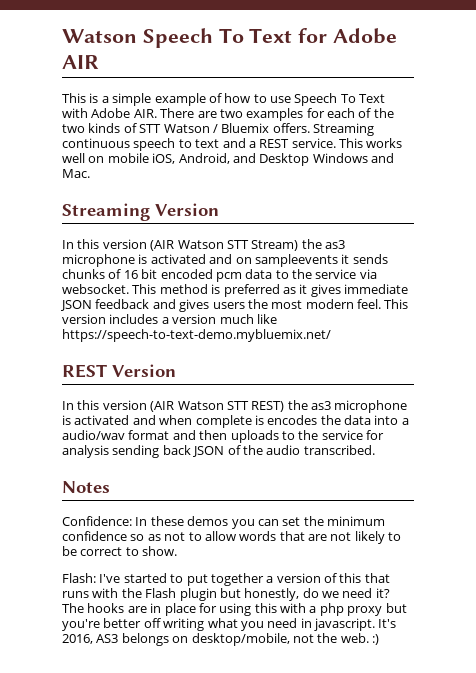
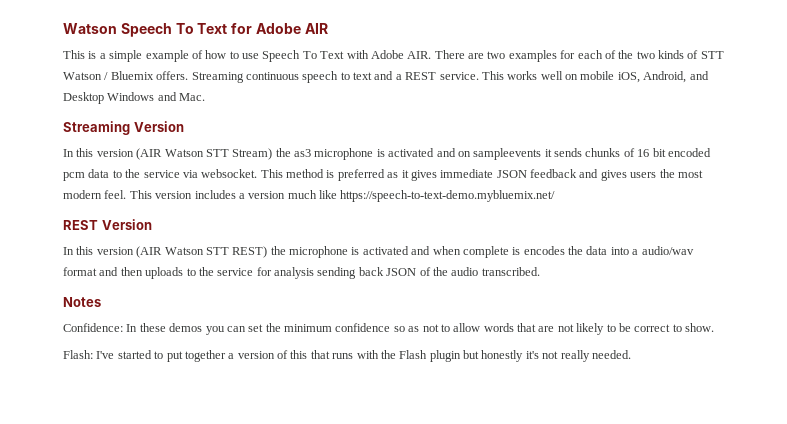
- In this version (AIR Watson STT REST) the as3 microphone is activated and when complete is encodes the data into a audio/wav format and then uploads to the service for analysis sending back JSON of the audio transcribed.
+ In this version (AIR Watson STT REST) the microphone is activated and when complete is encodes the data into a audio/wav format and then uploads to the service for analysis sending back JSON of the audio transcribed.
- Flash: I've started to put together a version of this that runs with the Flash plugin but honestly, do we need it? The hooks are in place for using this with a php proxy but you're better off writing what you need in javascript. It's 2016, AS3 belongs on desktop/mobile, not the web. :)
+ Flash: I've started to put together a version of this that runs with the Flash plugin but honestly it's not really needed.

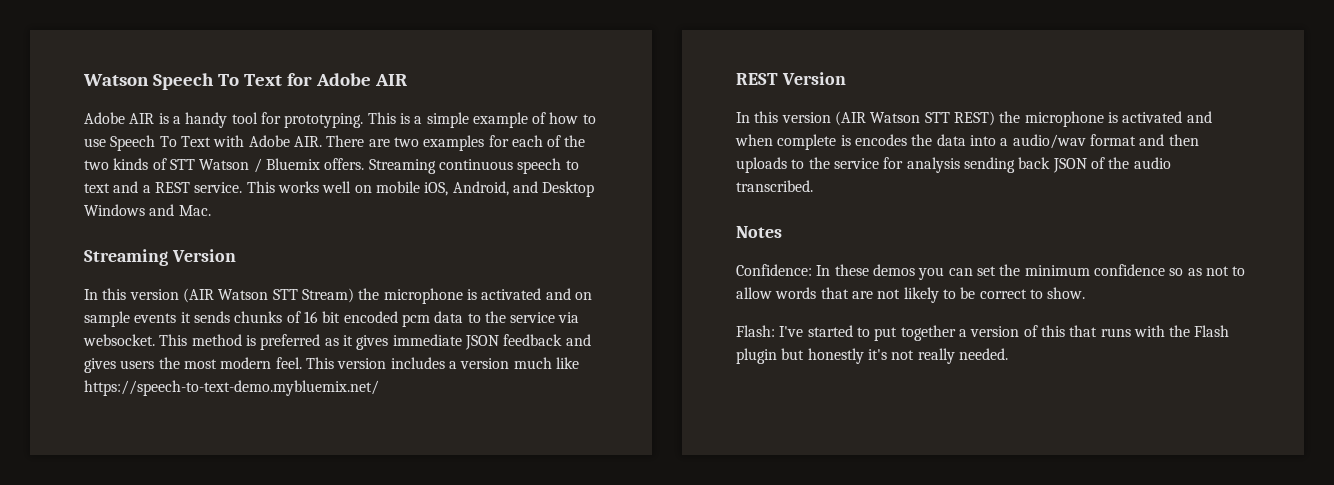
+ Adobe AIR is a handy tool for prototyping.
- In this version (AIR Watson STT Stream) the as3 microphone is activated and on sampleevents it sends chunks of 16 bit encoded pcm data to the service via websocket.
+ In this version (AIR Watson STT Stream) the microphone is activated and on sample events it sends chunks of 16 bit encoded pcm data to the service via websocket.

